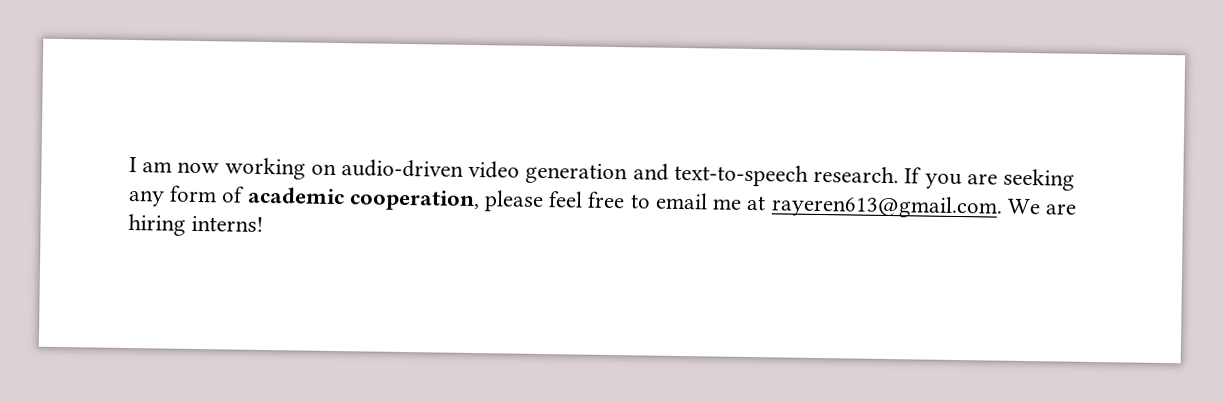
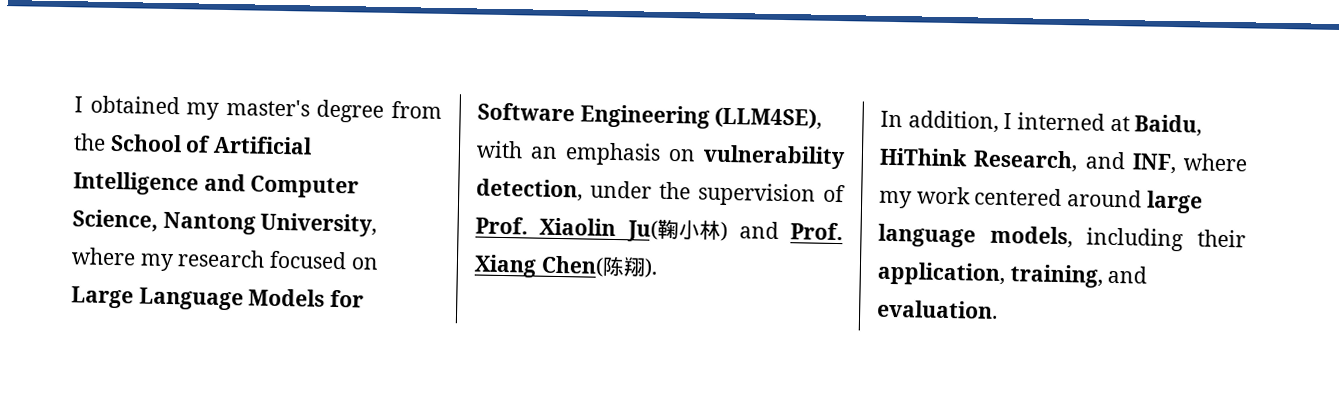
- I am now working on audio-driven video generation and text-to-speech research. If you are seeking any form of academic cooperation, please feel free to email me at rayeren613@gmail.com. We are hiring interns!
+ I obtained my master's degree from the School of Artificial Intelligence and Computer Science, Nantong University, where my research focused on Large Language Models for Software Engineering (LLM4SE), with an emphasis on vulnerability detection, under the supervision of Prof. Xiaolin Ju(鞠小林) and Prof. Xiang Chen(陈翔).
+ In addition, I interned at Baidu, HiThink Research, and INF, where my work centered around large language models, including their application, training, and evaluation.

